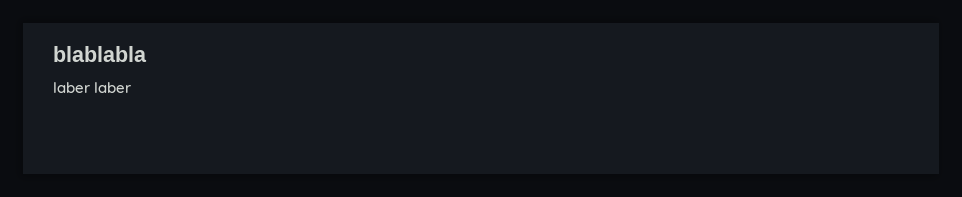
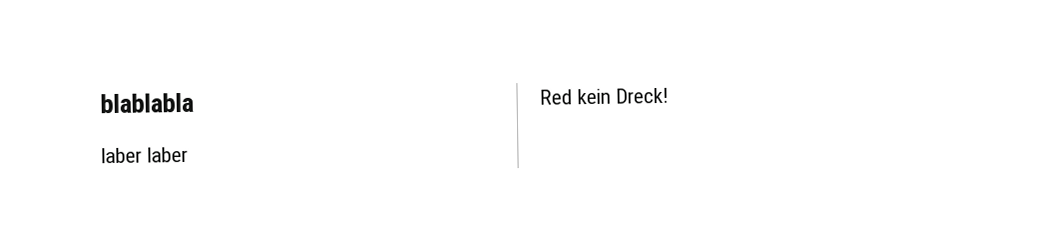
+ Red kein Dreck!

